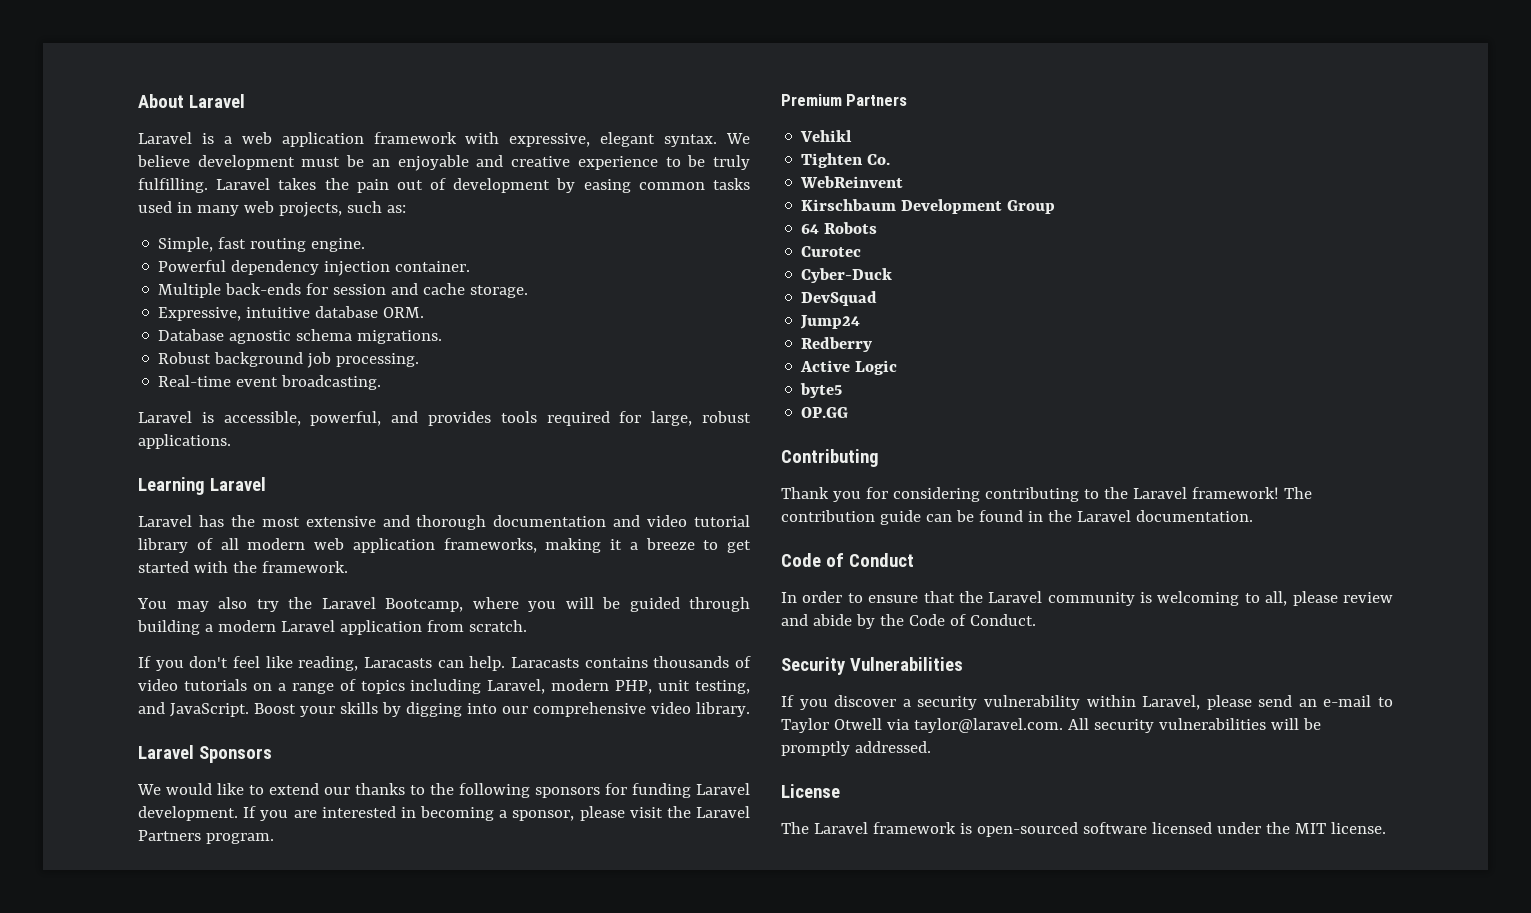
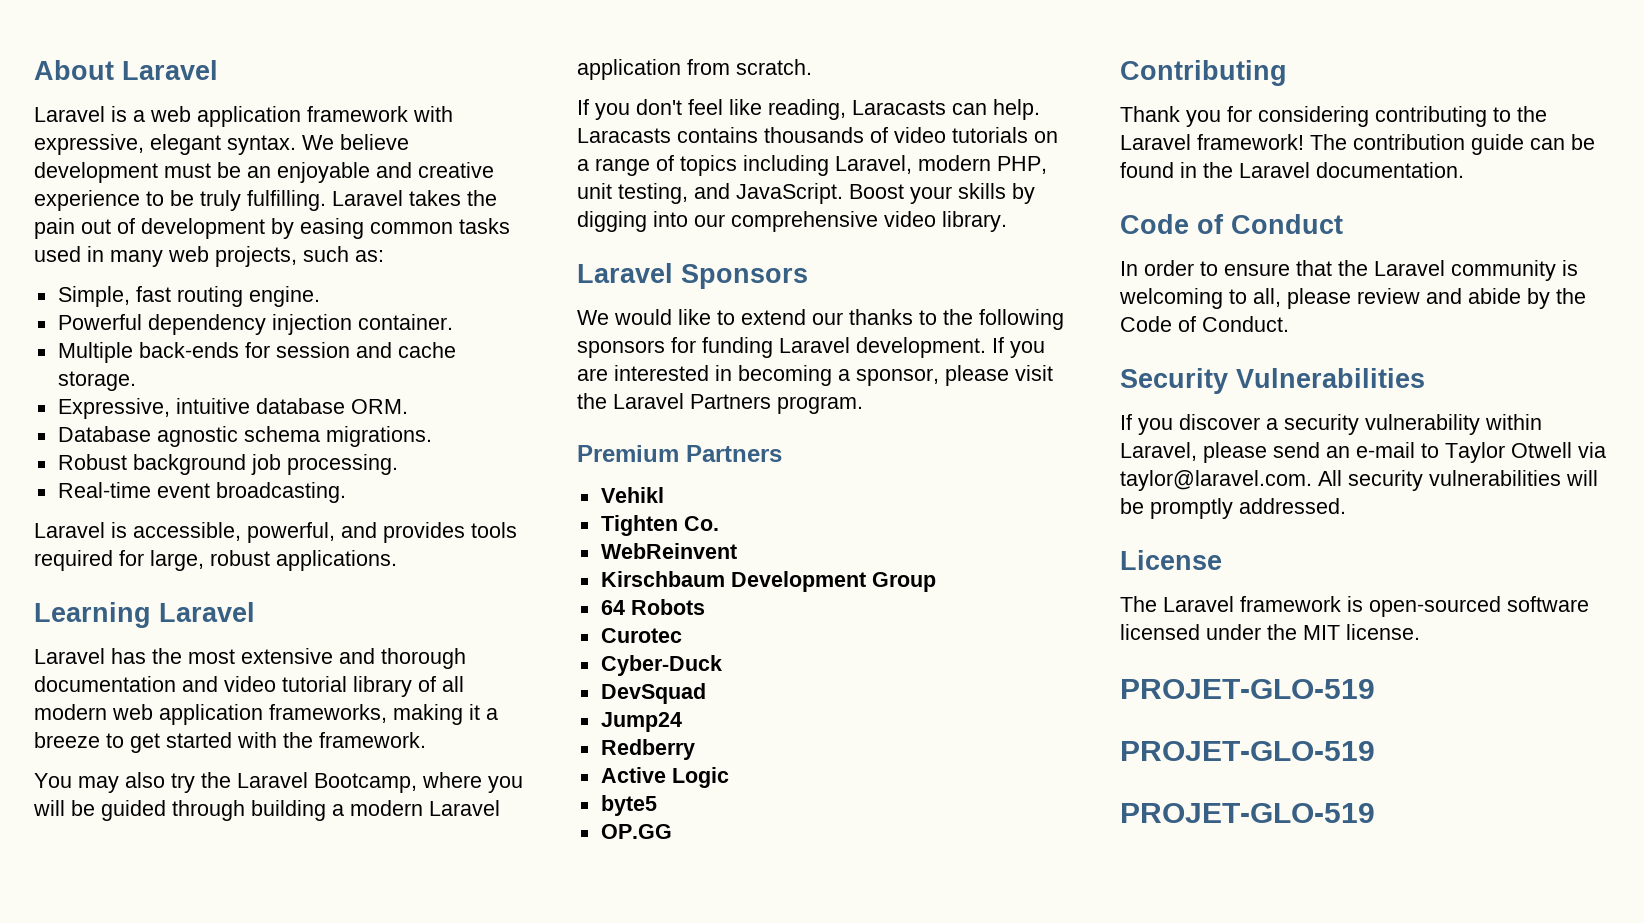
  The Laravel framework is open-sourced software licensed under the MIT license.
+ PROJET-GLO-519
+ PROJET-GLO-519
+ PROJET-GLO-519

